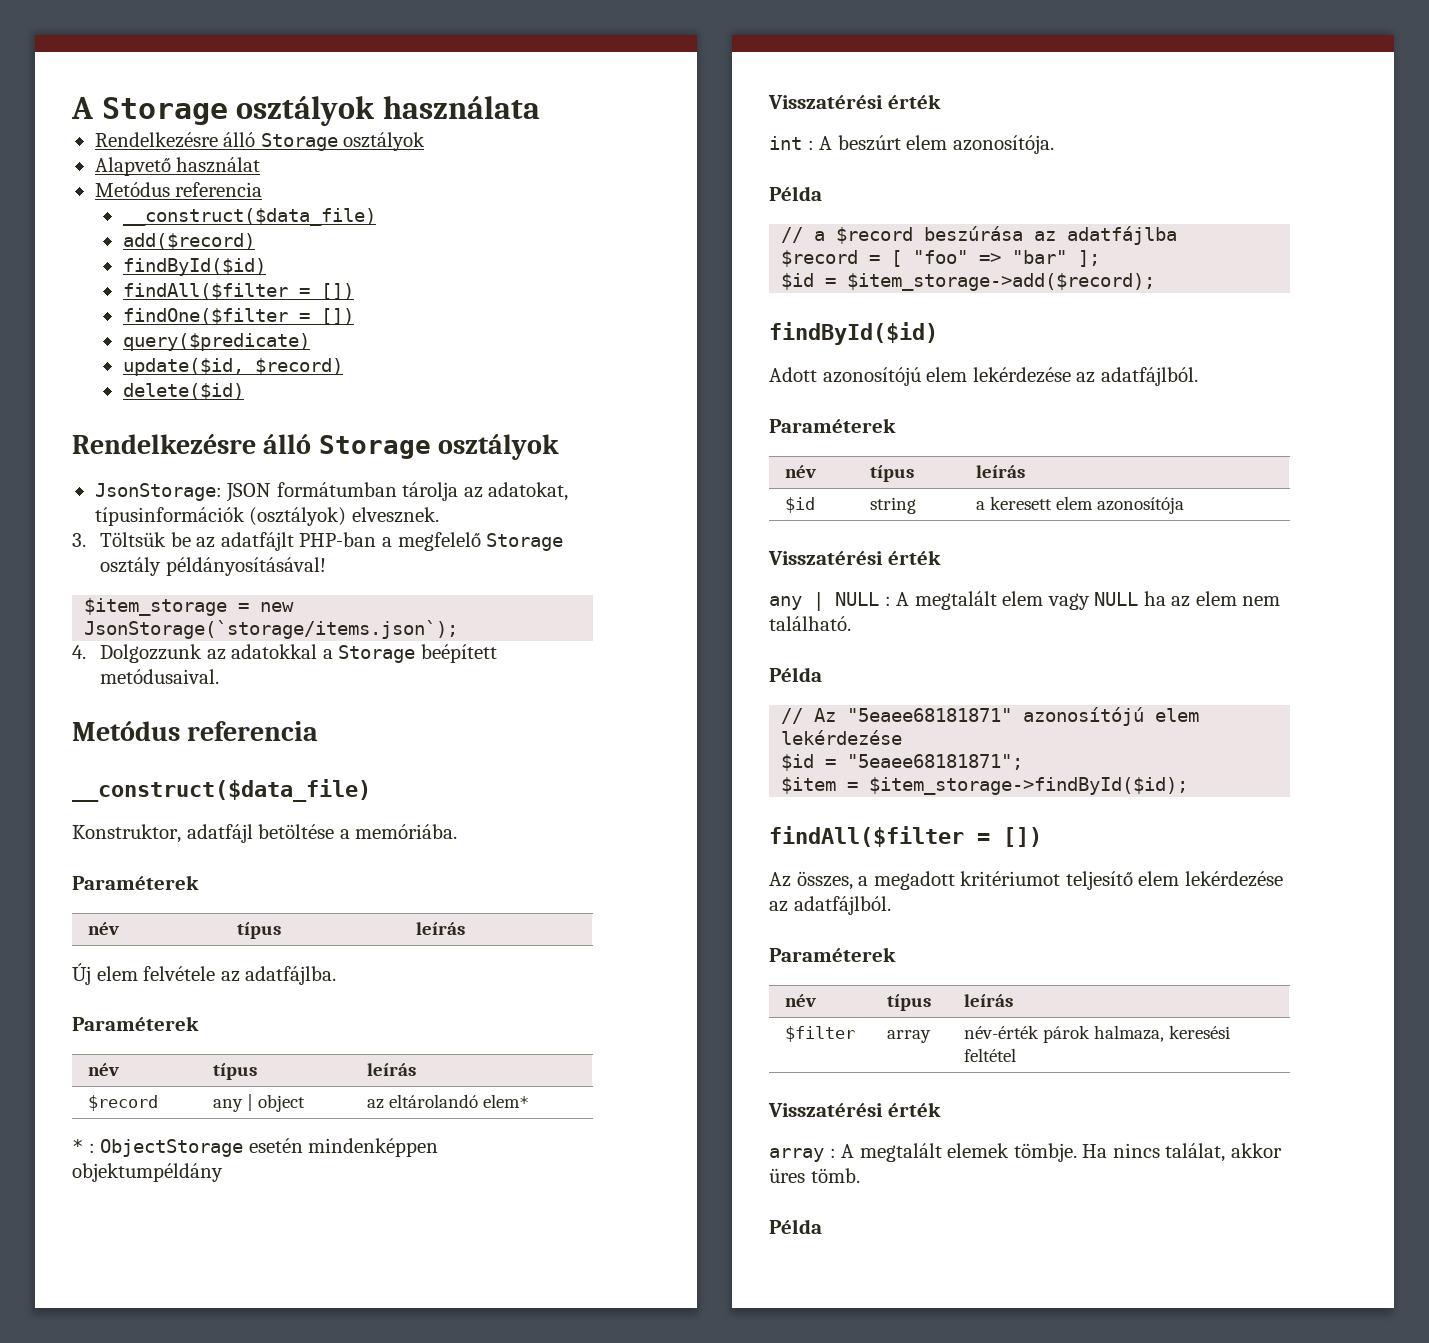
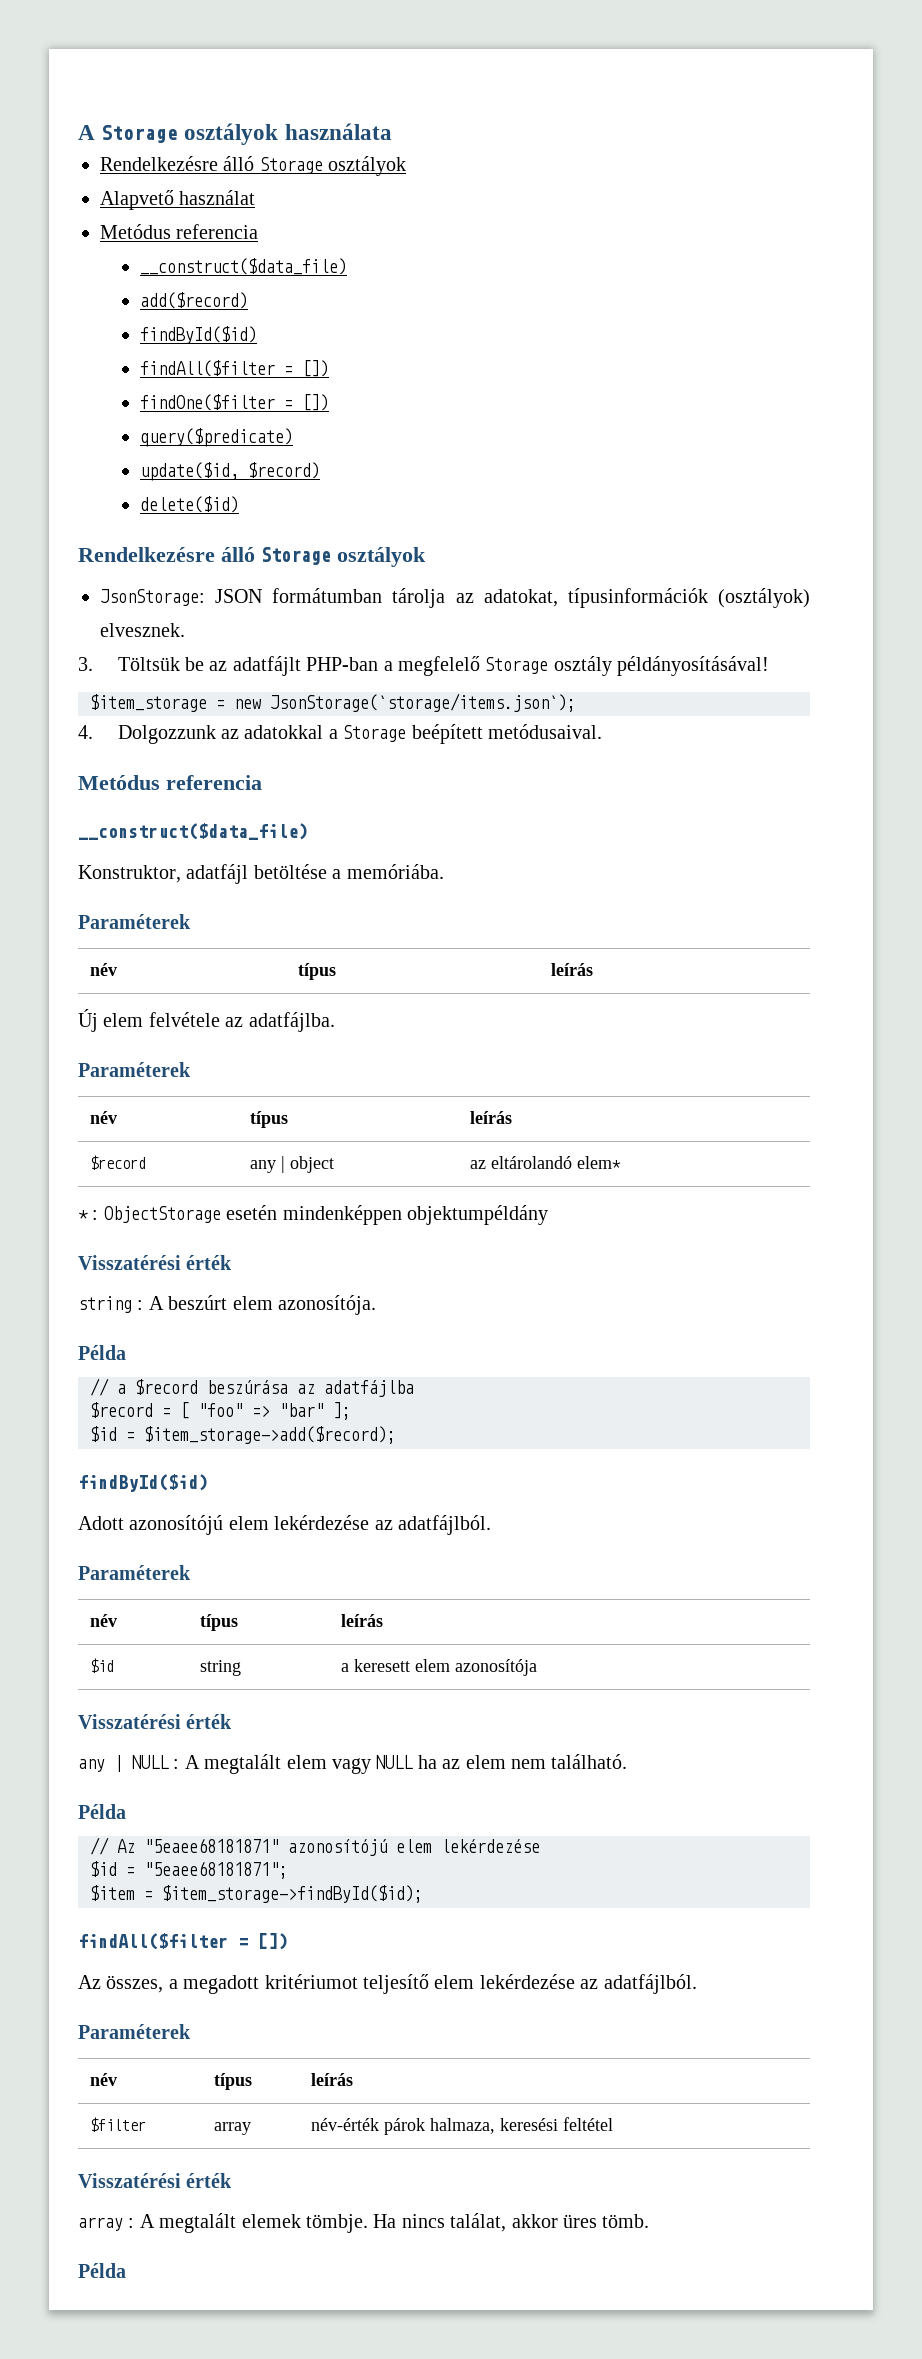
- int : A beszúrt elem azonosítója.
+ string : A beszúrt elem azonosítója.

